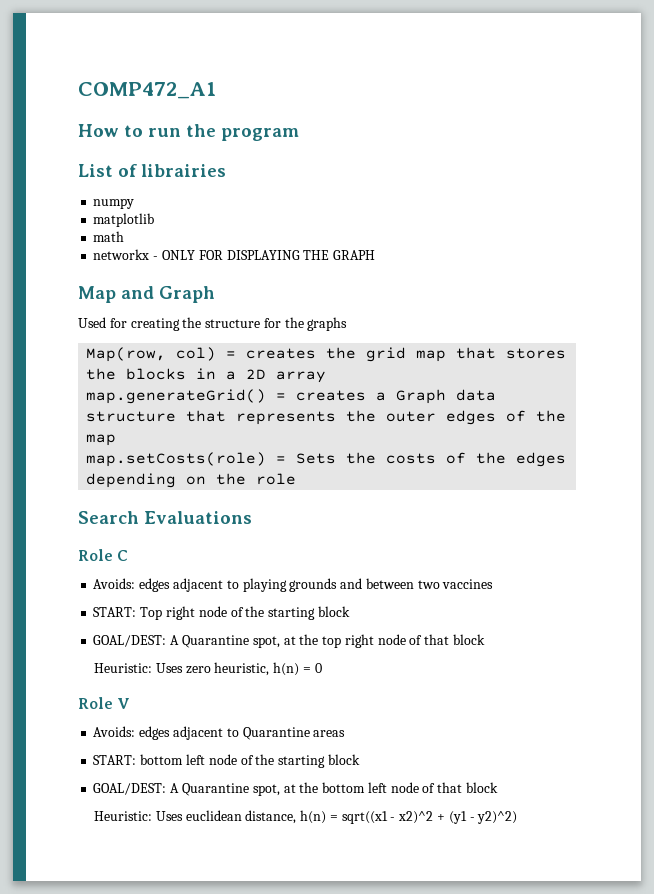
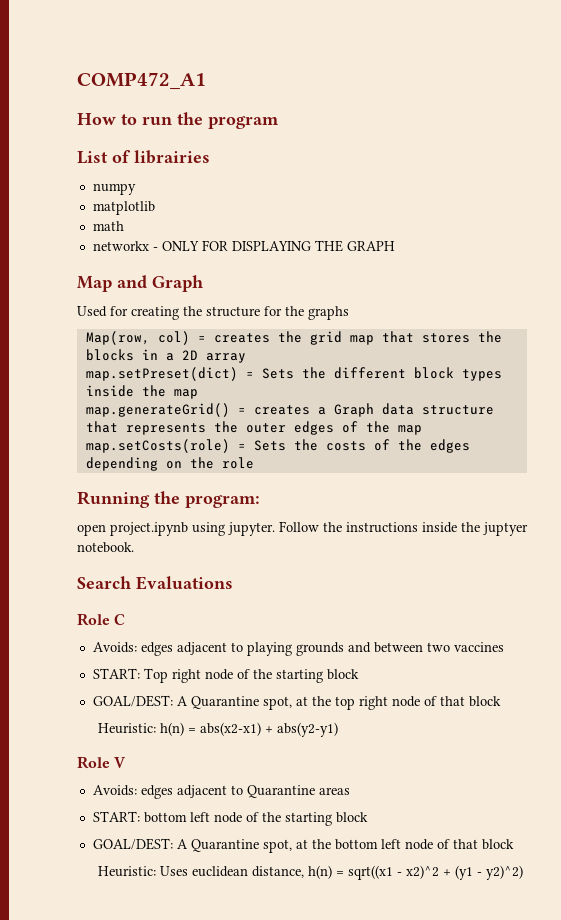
+ map.setPreset(dict) = Sets the different block types inside the map
+ Running the program:
+ open project.ipynb using jupyter. Follow the instructions inside the juptyer notebook.
- Heuristic: Uses zero heuristic, h(n) = 0
+ Heuristic: h(n) = abs(x2-x1) + abs(y2-y1)

